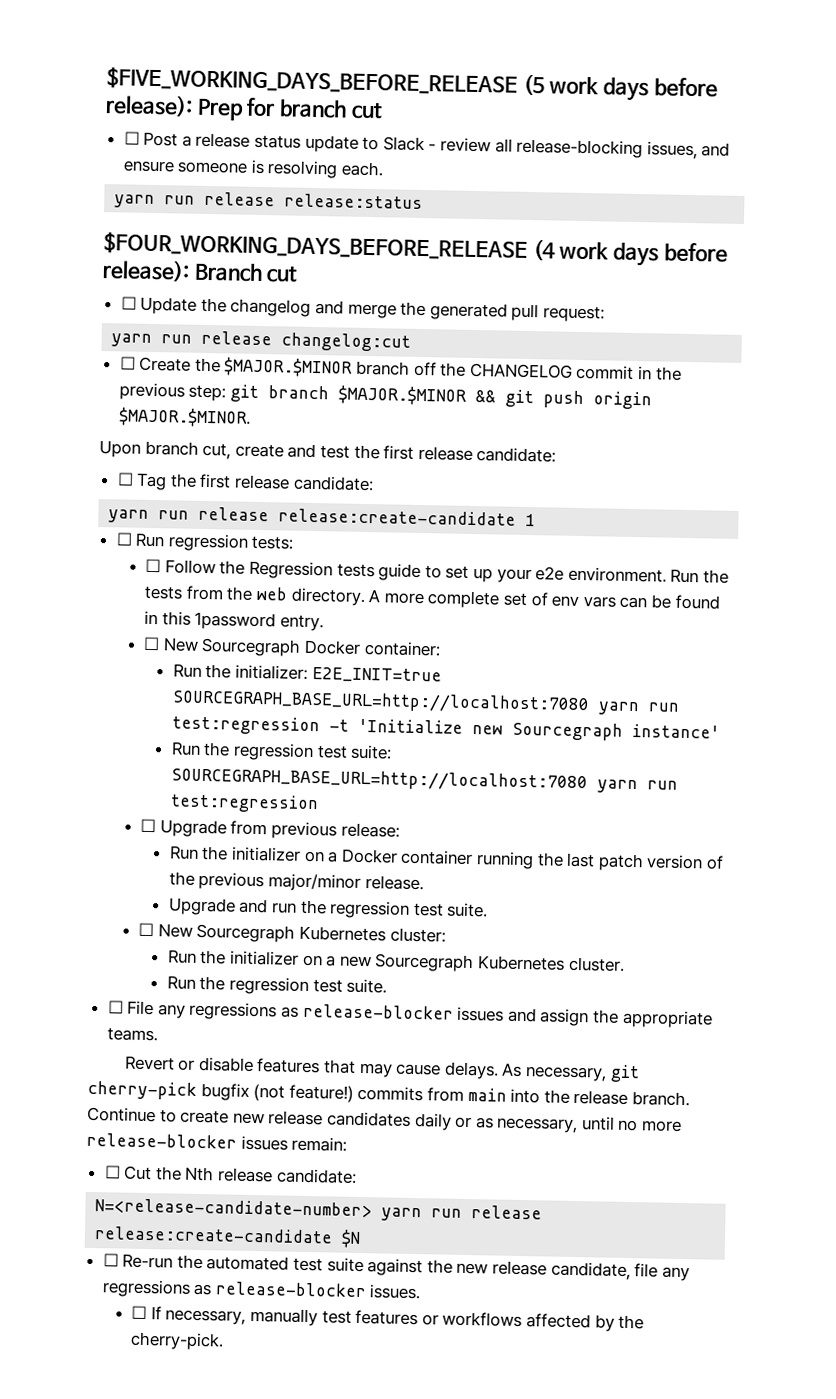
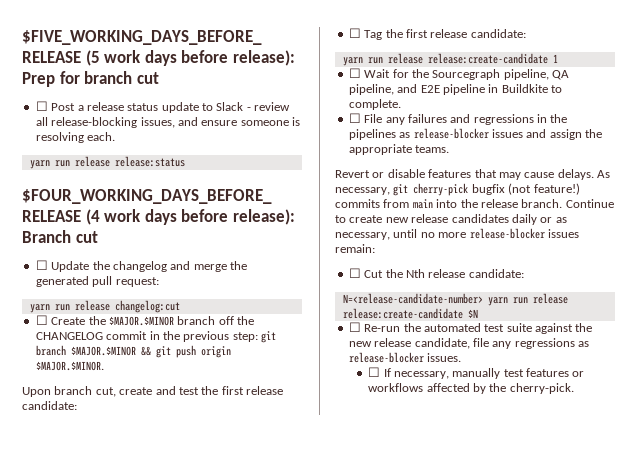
- ☐ Run regression tests:
- ☐ Follow the Regression tests guide to set up your e2e environment. Run the tests from the web directory. A more complete set of env vars can be found in this 1password entry.
- ☐ New Sourcegraph Docker container:
- Run the initializer: E2E_INIT=true SOURCEGRAPH_BASE_URL=http://localhost:7080 yarn run test:regression -t 'Initialize new Sourcegraph instance'
- Run the regression test suite: SOURCEGRAPH_BASE_URL=http://localhost:7080 yarn run test:regression
- ☐ Upgrade from previous release:
- Run the initializer on a Docker container running the last patch version of the previous major/minor release.
- Upgrade and run the regression test suite.
- ☐ New Sourcegraph Kubernetes cluster:
- Run the initializer on a new Sourcegraph Kubernetes cluster.
- Run the regression test suite.
- ☐ File any regressions as release-blocker issues and assign the appropriate teams.
+ ☐ Wait for the Sourcegraph pipeline, QA pipeline, and E2E pipeline in Buildkite to complete.
+ ☐ File any failures and regressions in the pipelines as release-blocker issues and assign the appropriate teams.

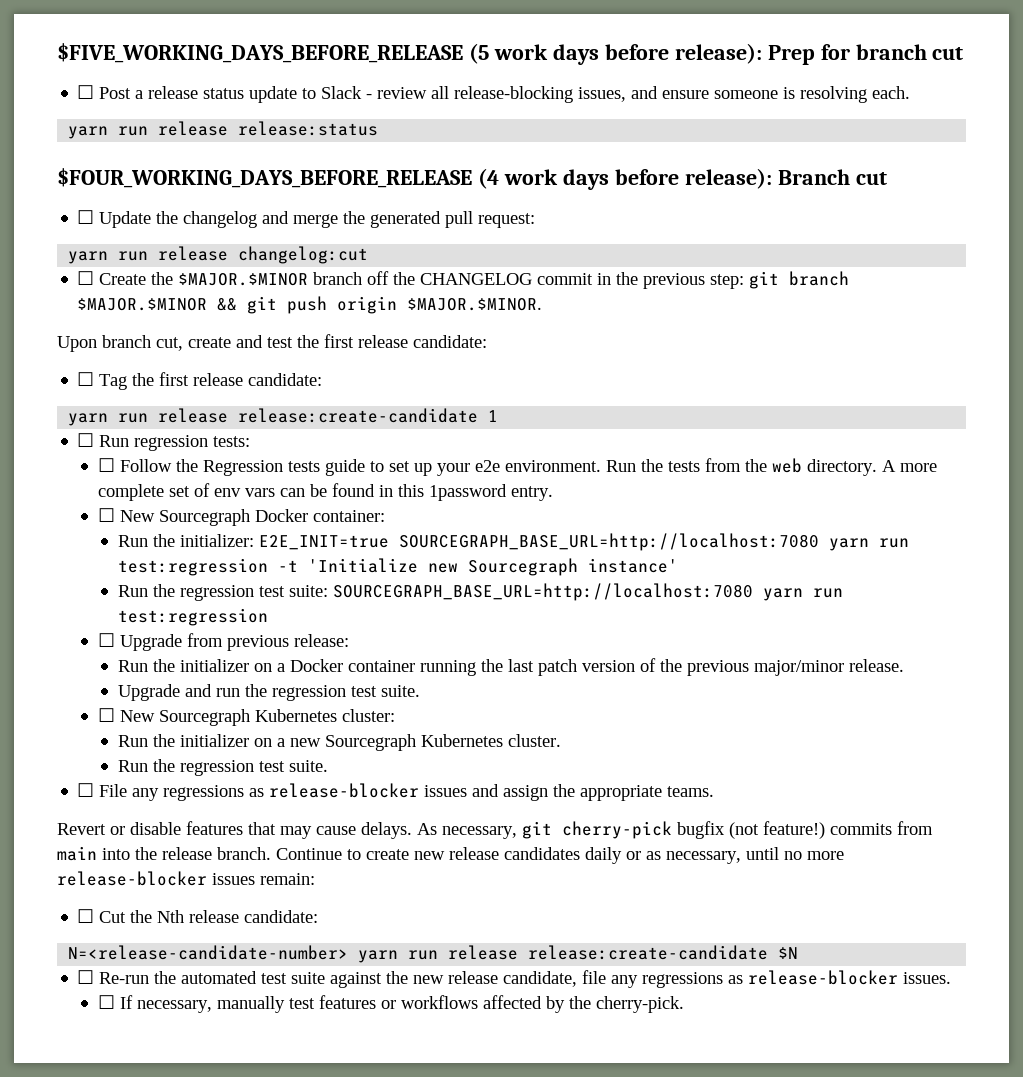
- ☐ Wait for the Sourcegraph pipeline, QA pipeline, and E2E pipeline in Buildkite to complete.
- ☐ File any failures and regressions in the pipelines as release-blocker issues and assign the appropriate teams.
+ ☐ Run regression tests:
+ ☐ Follow the Regression tests guide to set up your e2e environment. Run the tests from the web directory. A more complete set of env vars can be found in this 1password entry.
+ ☐ New Sourcegraph Docker container:
+ Run the initializer: E2E_INIT=true SOURCEGRAPH_BASE_URL=http://localhost:7080 yarn run test:regression -t 'Initialize new Sourcegraph instance'
+ Run the regression test suite: SOURCEGRAPH_BASE_URL=http://localhost:7080 yarn run test:regression
+ ☐ Upgrade from previous release:
+ Run the initializer on a Docker container running the last patch version of the previous major/minor release.
+ Upgrade and run the regression test suite.
+ ☐ New Sourcegraph Kubernetes cluster:
+ Run the initializer on a new Sourcegraph Kubernetes cluster.
+ Run the regression test suite.
+ ☐ File any regressions as release-blocker issues and assign the appropriate teams.

